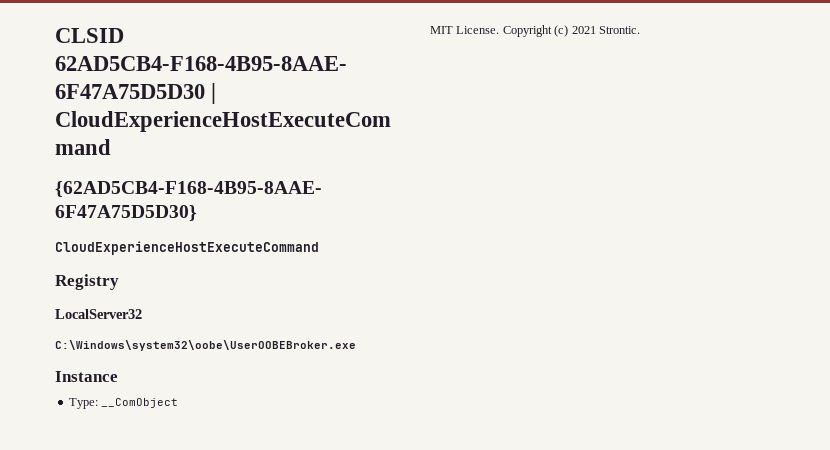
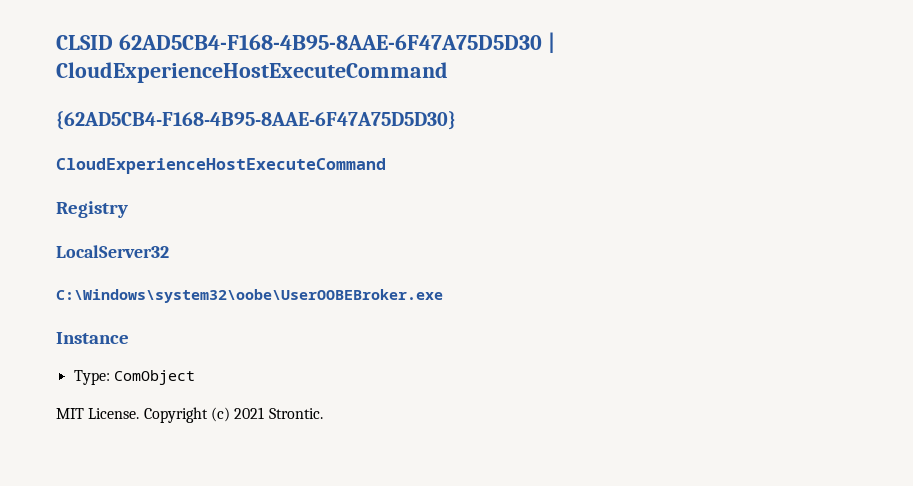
- Type: __ComObject
+ Type: ComObject

